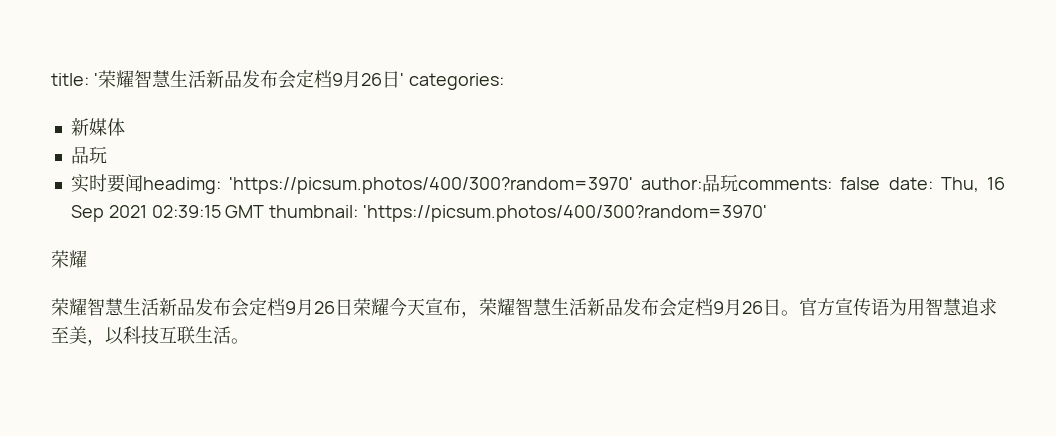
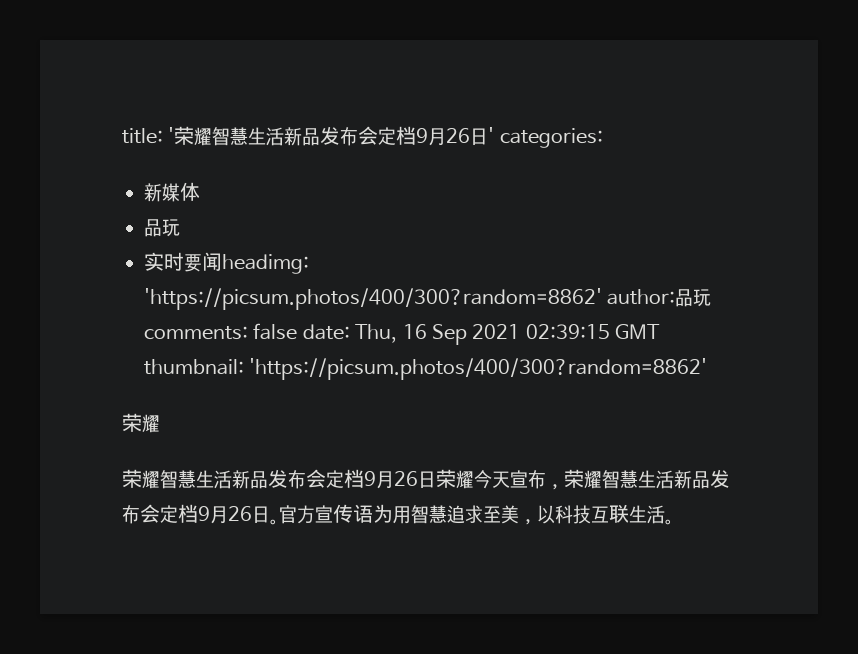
- 实时要闻headimg: 'https://picsum.photos/400/300?random=3970' author:品玩comments: false date: Thu, 16 Sep 2021 02:39:15 GMT thumbnail: 'https://picsum.photos/400/300?random=3970'
+ 实时要闻headimg: 'https://picsum.photos/400/300?random=8862' author:品玩comments: false date: Thu, 16 Sep 2021 02:39:15 GMT thumbnail: 'https://picsum.photos/400/300?random=8862'

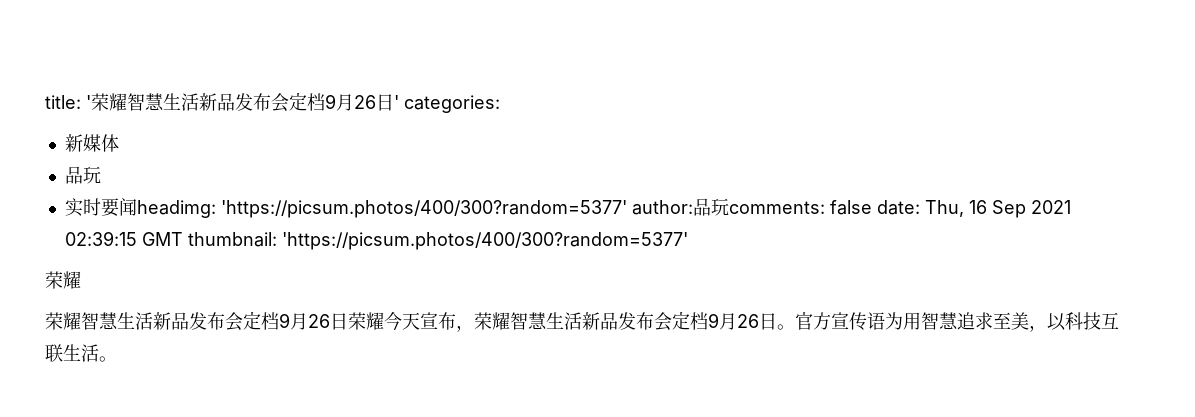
- 实时要闻headimg: 'https://picsum.photos/400/300?random=8862' author:品玩comments: false date: Thu, 16 Sep 2021 02:39:15 GMT thumbnail: 'https://picsum.photos/400/300?random=8862'
+ 实时要闻headimg: 'https://picsum.photos/400/300?random=5377' author:品玩comments: false date: Thu, 16 Sep 2021 02:39:15 GMT thumbnail: 'https://picsum.photos/400/300?random=5377'

